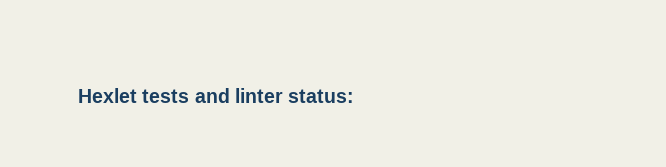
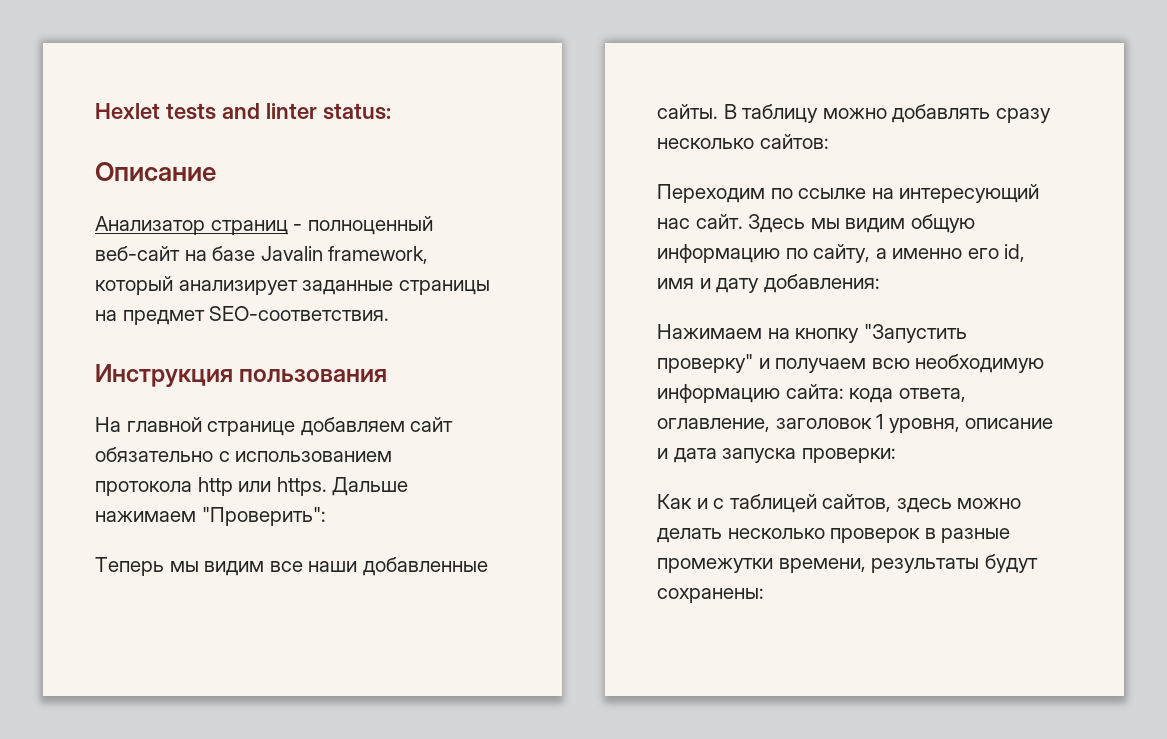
+ Описание
+ Анализатор страниц - полноценный веб-сайт на базе Javalin framework, который анализирует заданные страницы на предмет SEO-соответствия.
+ Инструкция пользования
+ На главной странице добавляем сайт обязательно с использованием протокола http или https. Дальше нажимаем "Проверить":
+ Теперь мы видим все наши добавленные сайты. В таблицу можно добавлять сразу несколько сайтов:
+ Переходим по ссылке на интересующий нас сайт. Здесь мы видим общую информацию по сайту, а именно его id, имя и дату добавления:
+ Нажимаем на кнопку "Запустить проверку" и получаем всю необходимую информацию сайта: кода ответа, оглавление, заголовок 1 уровня, описание и дата запуска проверки:
+ Как и с таблицей сайтов, здесь можно делать несколько проверок в разные промежутки времени, результаты будут сохранены:

